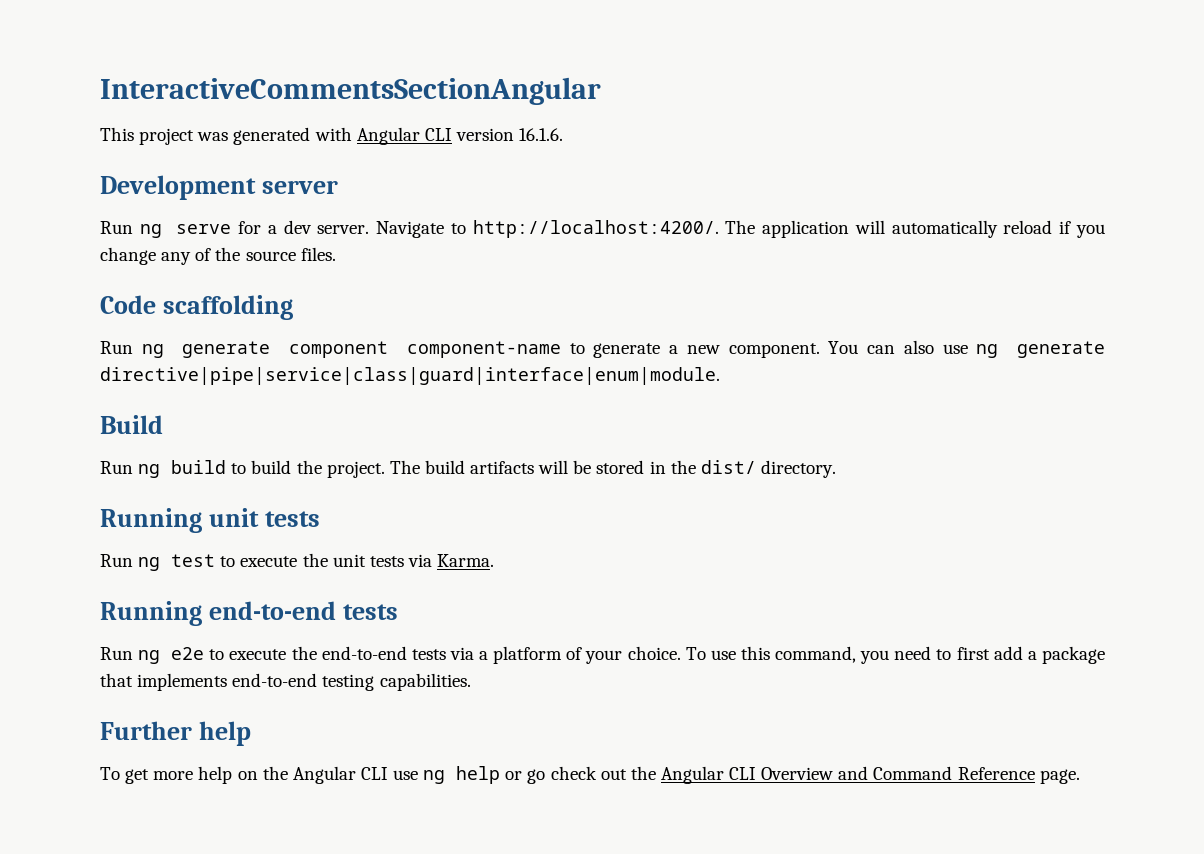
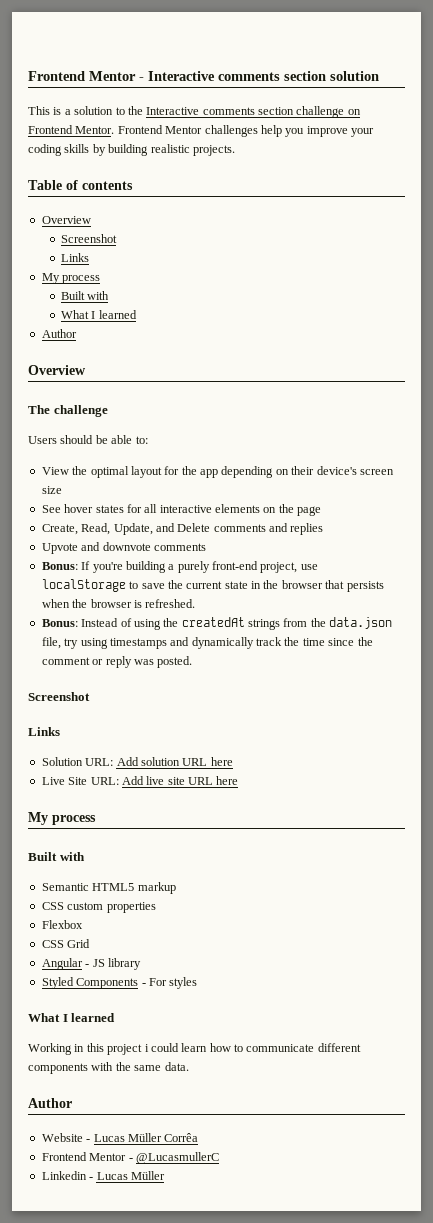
- InteractiveCommentsSectionAngular
- This project was generated with Angular CLI version 16.1.6.
- Development server
- Run ng serve for a dev server. Navigate to http://localhost:4200/. The application will automatically reload if you change any of the source files.
- Code scaffolding
- Run ng generate component component-name to generate a new component. You can also use ng generate directive|pipe|service|class|guard|interface|enum|module.
- Build
- Run ng build to build the project. The build artifacts will be stored in the dist/ directory.
- Running unit tests
- Run ng test to execute the unit tests via Karma.
- Running end-to-end tests
- Run ng e2e to execute the end-to-end tests via a platform of your choice. To use this command, you need to first add a package that implements end-to-end testing capabilities.
- Further help
- To get more help on the Angular CLI use ng help or go check out the Angular CLI Overview and Command Reference page.
+ Frontend Mentor - Interactive comments section solution
+ This is a solution to the Interactive comments section challenge on Frontend Mentor. Frontend Mentor challenges help you improve your coding skills by building realistic projects.
+ Table of contents
+ Overview
+ Screenshot
+ Links
+ My process
+ Built with
+ What I learned
+ Author
+ Overview
+ The challenge
+ Users should be able to:
+ View the optimal layout for the app depending on their device's screen size
+ See hover states for all interactive elements on the page
+ Create, Read, Update, and Delete comments and replies
+ Upvote and downvote comments
+ Bonus: If you're building a purely front-end project, use localStorage to save the current state in the browser that persists when the browser is refreshed.
+ Bonus: Instead of using the createdAt strings from the data.json file, try using timestamps and dynamically track the time since the comment or reply was posted.
+ Screenshot
+ Links
+ Solution URL: Add solution URL here
+ Live Site URL: Add live site URL here
+ My process
+ Built with
+ Semantic HTML5 markup
+ CSS custom properties
+ Flexbox
+ CSS Grid
+ Angular - JS library
+ Styled Components - For styles
+ What I learned
+ Working in this project i could learn how to communicate different components with the same data.
+ Author
+ Website - Lucas Müller Corrêa
+ Frontend Mentor - @LucasmullerC
+ Linkedin - Lucas Müller

